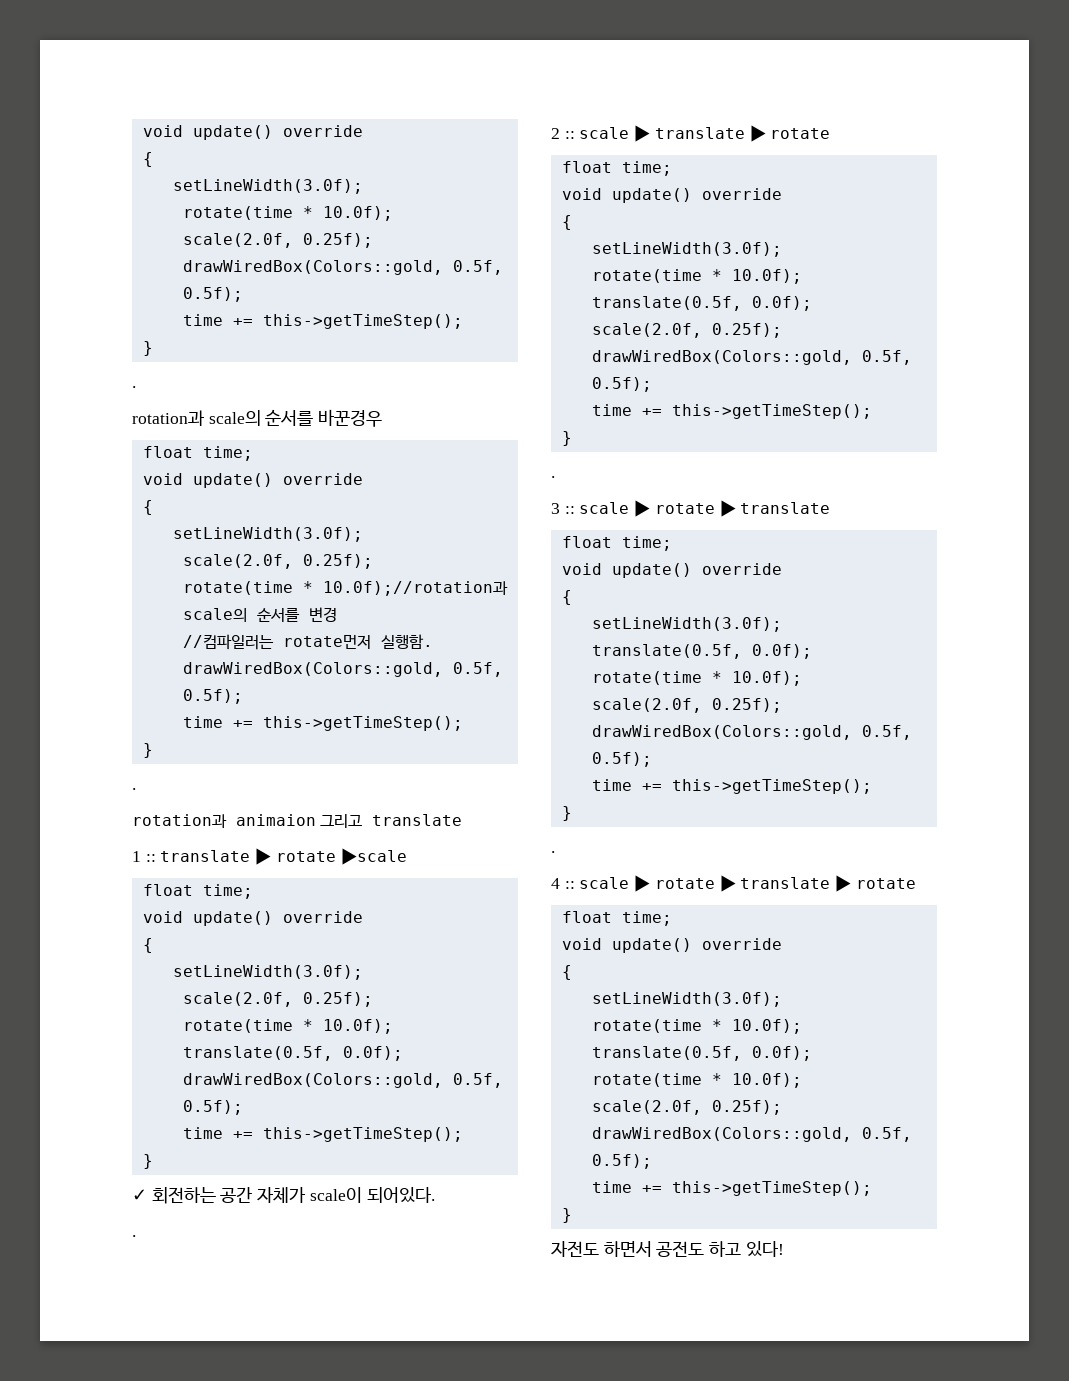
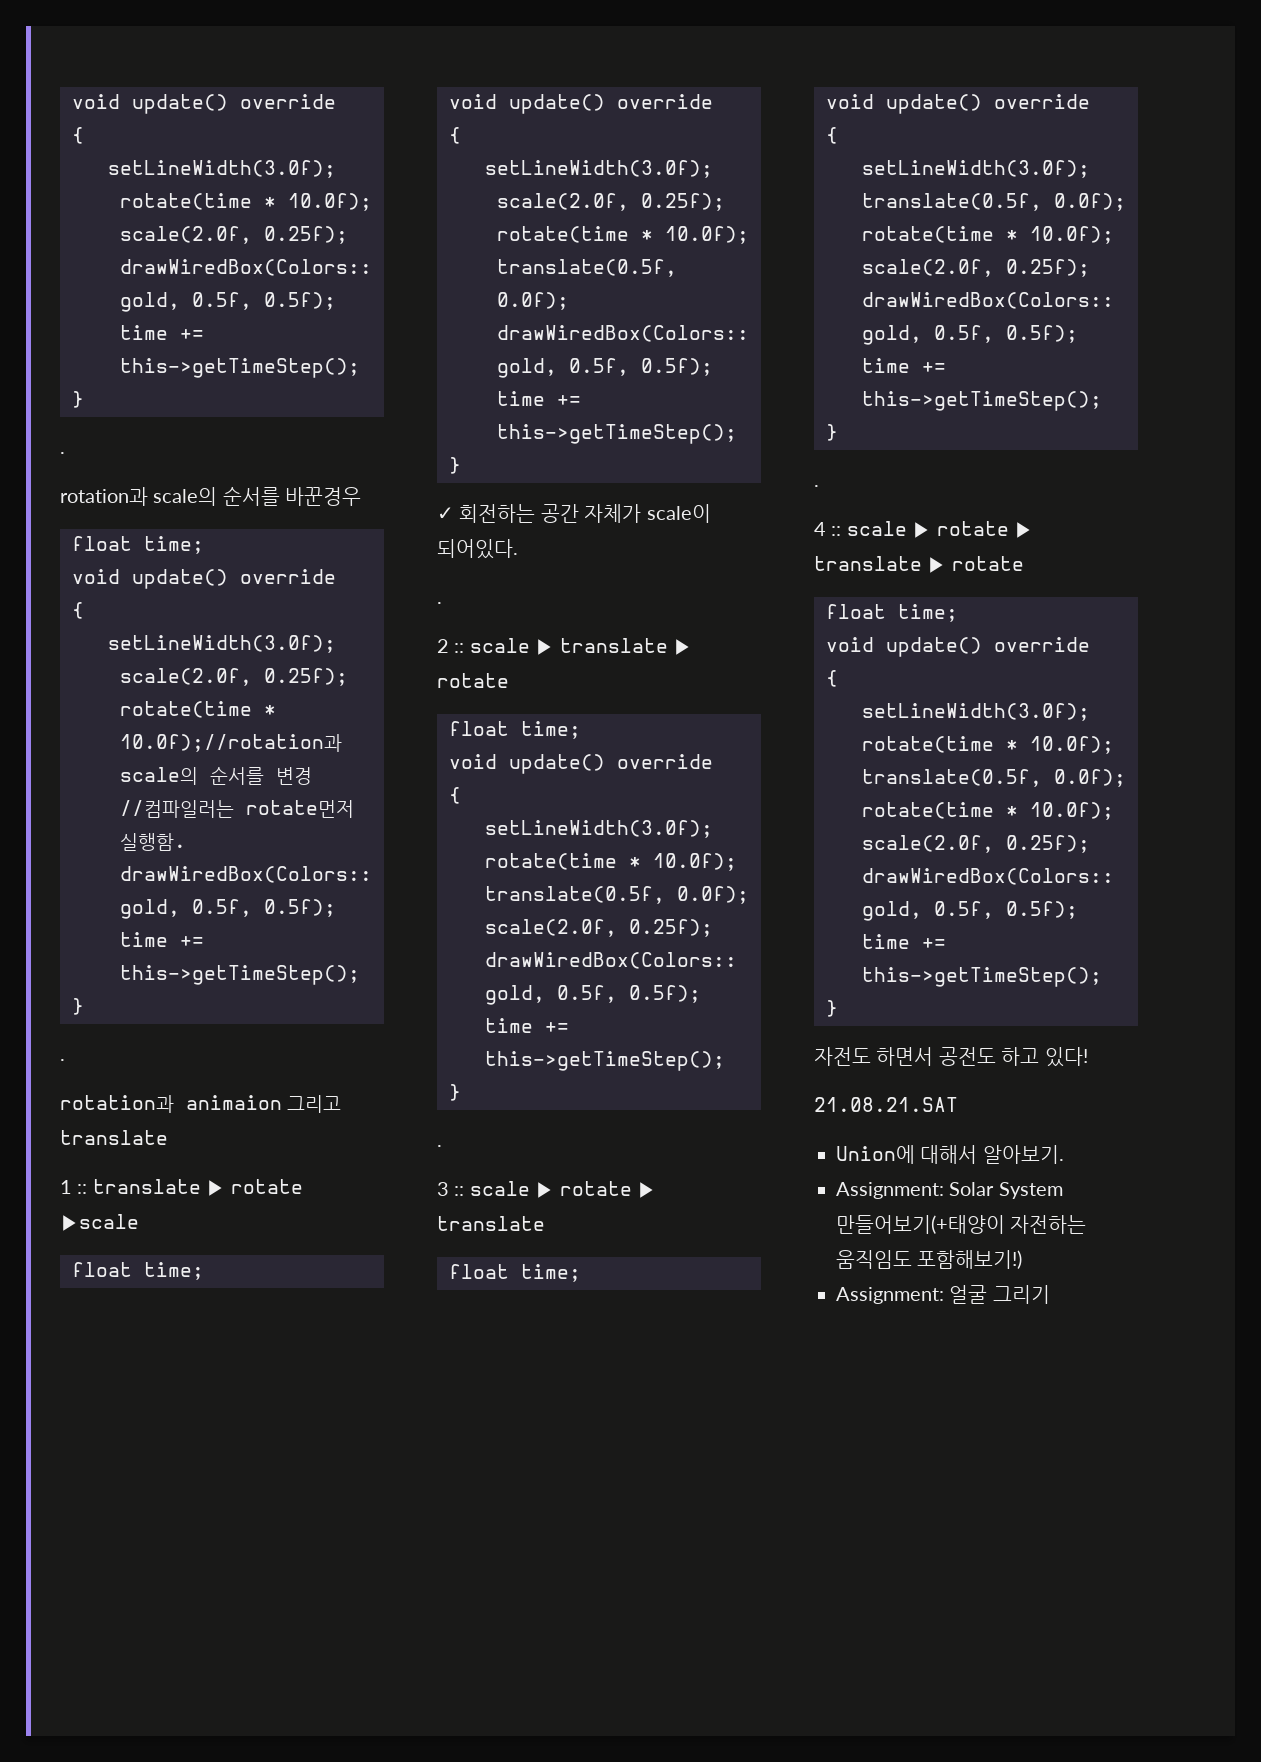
+ 21.08.21.SAT
+ Union에 대해서 알아보기.
+ Assignment: Solar System 만들어보기(+태양이 자전하는 움직임도 포함해보기!)
+ Assignment: 얼굴 그리기

